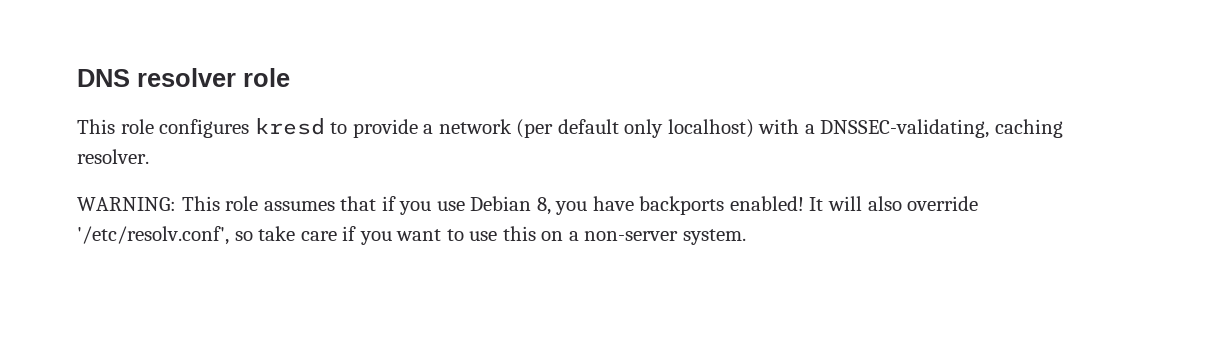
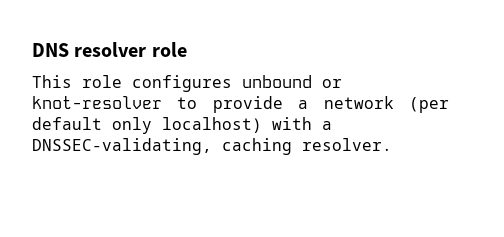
- This role configures kresd to provide a network (per default only localhost) with a DNSSEC-validating, caching resolver.
+ This role configures unbound or knot-resolver to provide a network (per default only localhost) with a DNSSEC-validating, caching resolver.
- WARNING: This role assumes that if you use Debian 8, you have backports enabled! It will also override '/etc/resolv.conf', so take care if you want to use this on a non-server system.

